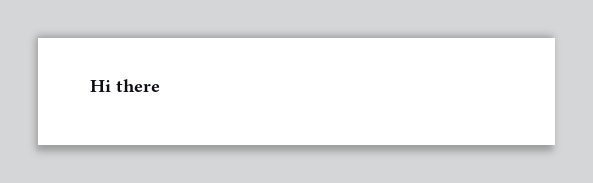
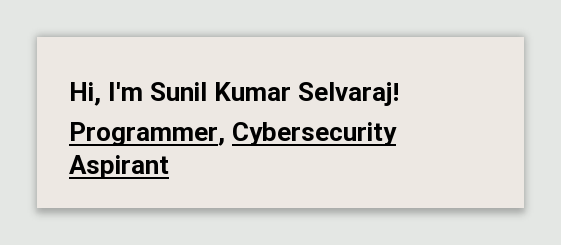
- Hi there
+ Hi, I'm Sunil Kumar Selvaraj!
+ Programmer, Cybersecurity Aspirant

